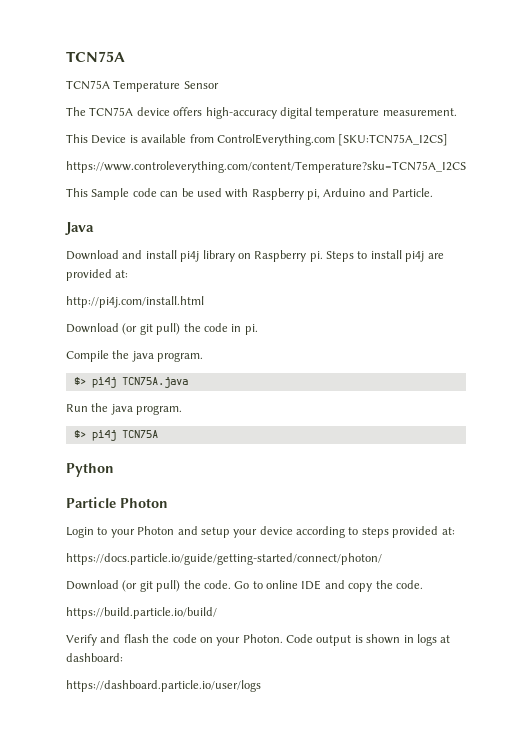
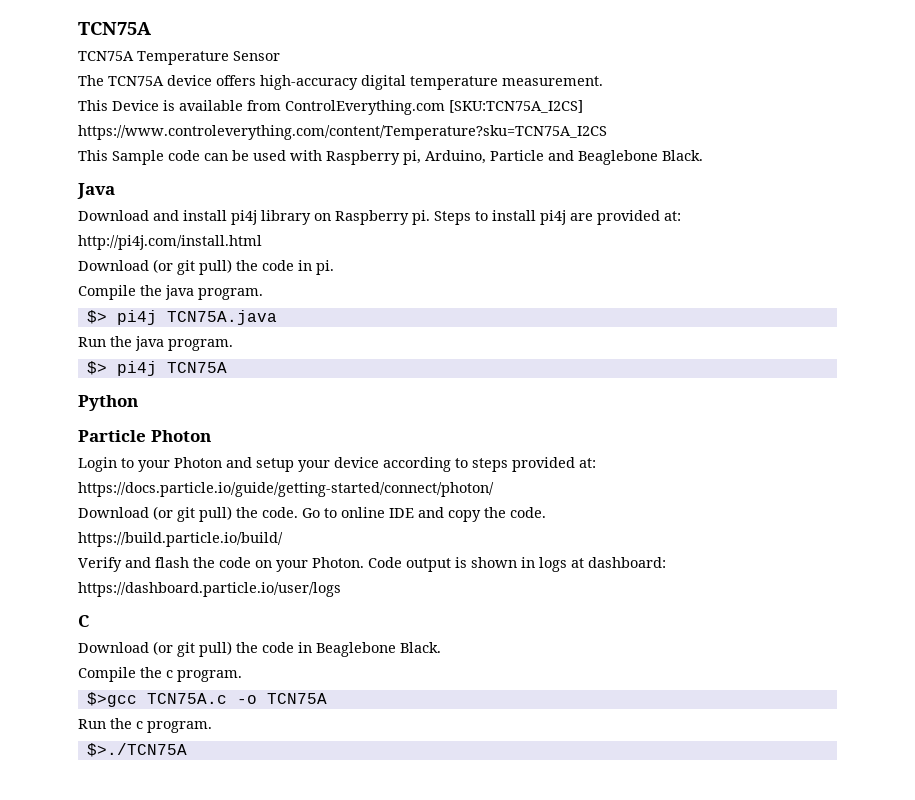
- This Sample code can be used with Raspberry pi, Arduino and Particle.
+ This Sample code can be used with Raspberry pi, Arduino, Particle and Beaglebone Black.
+ C
+ Download (or git pull) the code in Beaglebone Black.
+ Compile the c program.
+ $>gcc TCN75A.c -o TCN75A
+ Run the c program.
+ $>./TCN75A

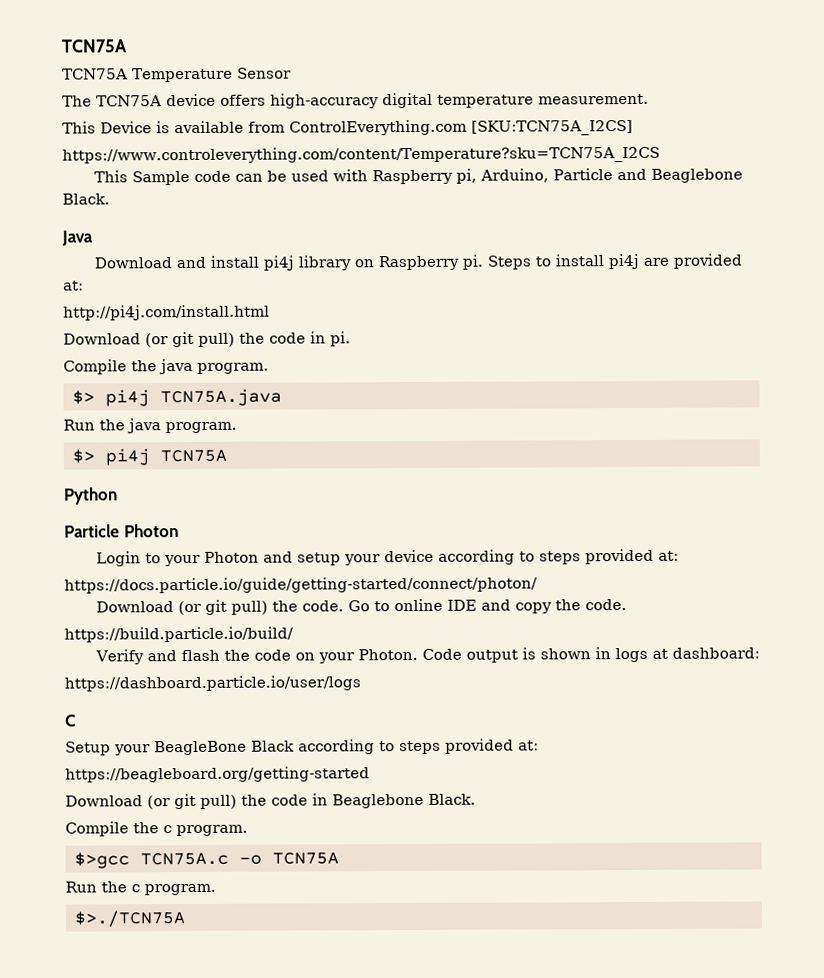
+ Setup your BeagleBone Black according to steps provided at:
+ https://beagleboard.org/getting-started

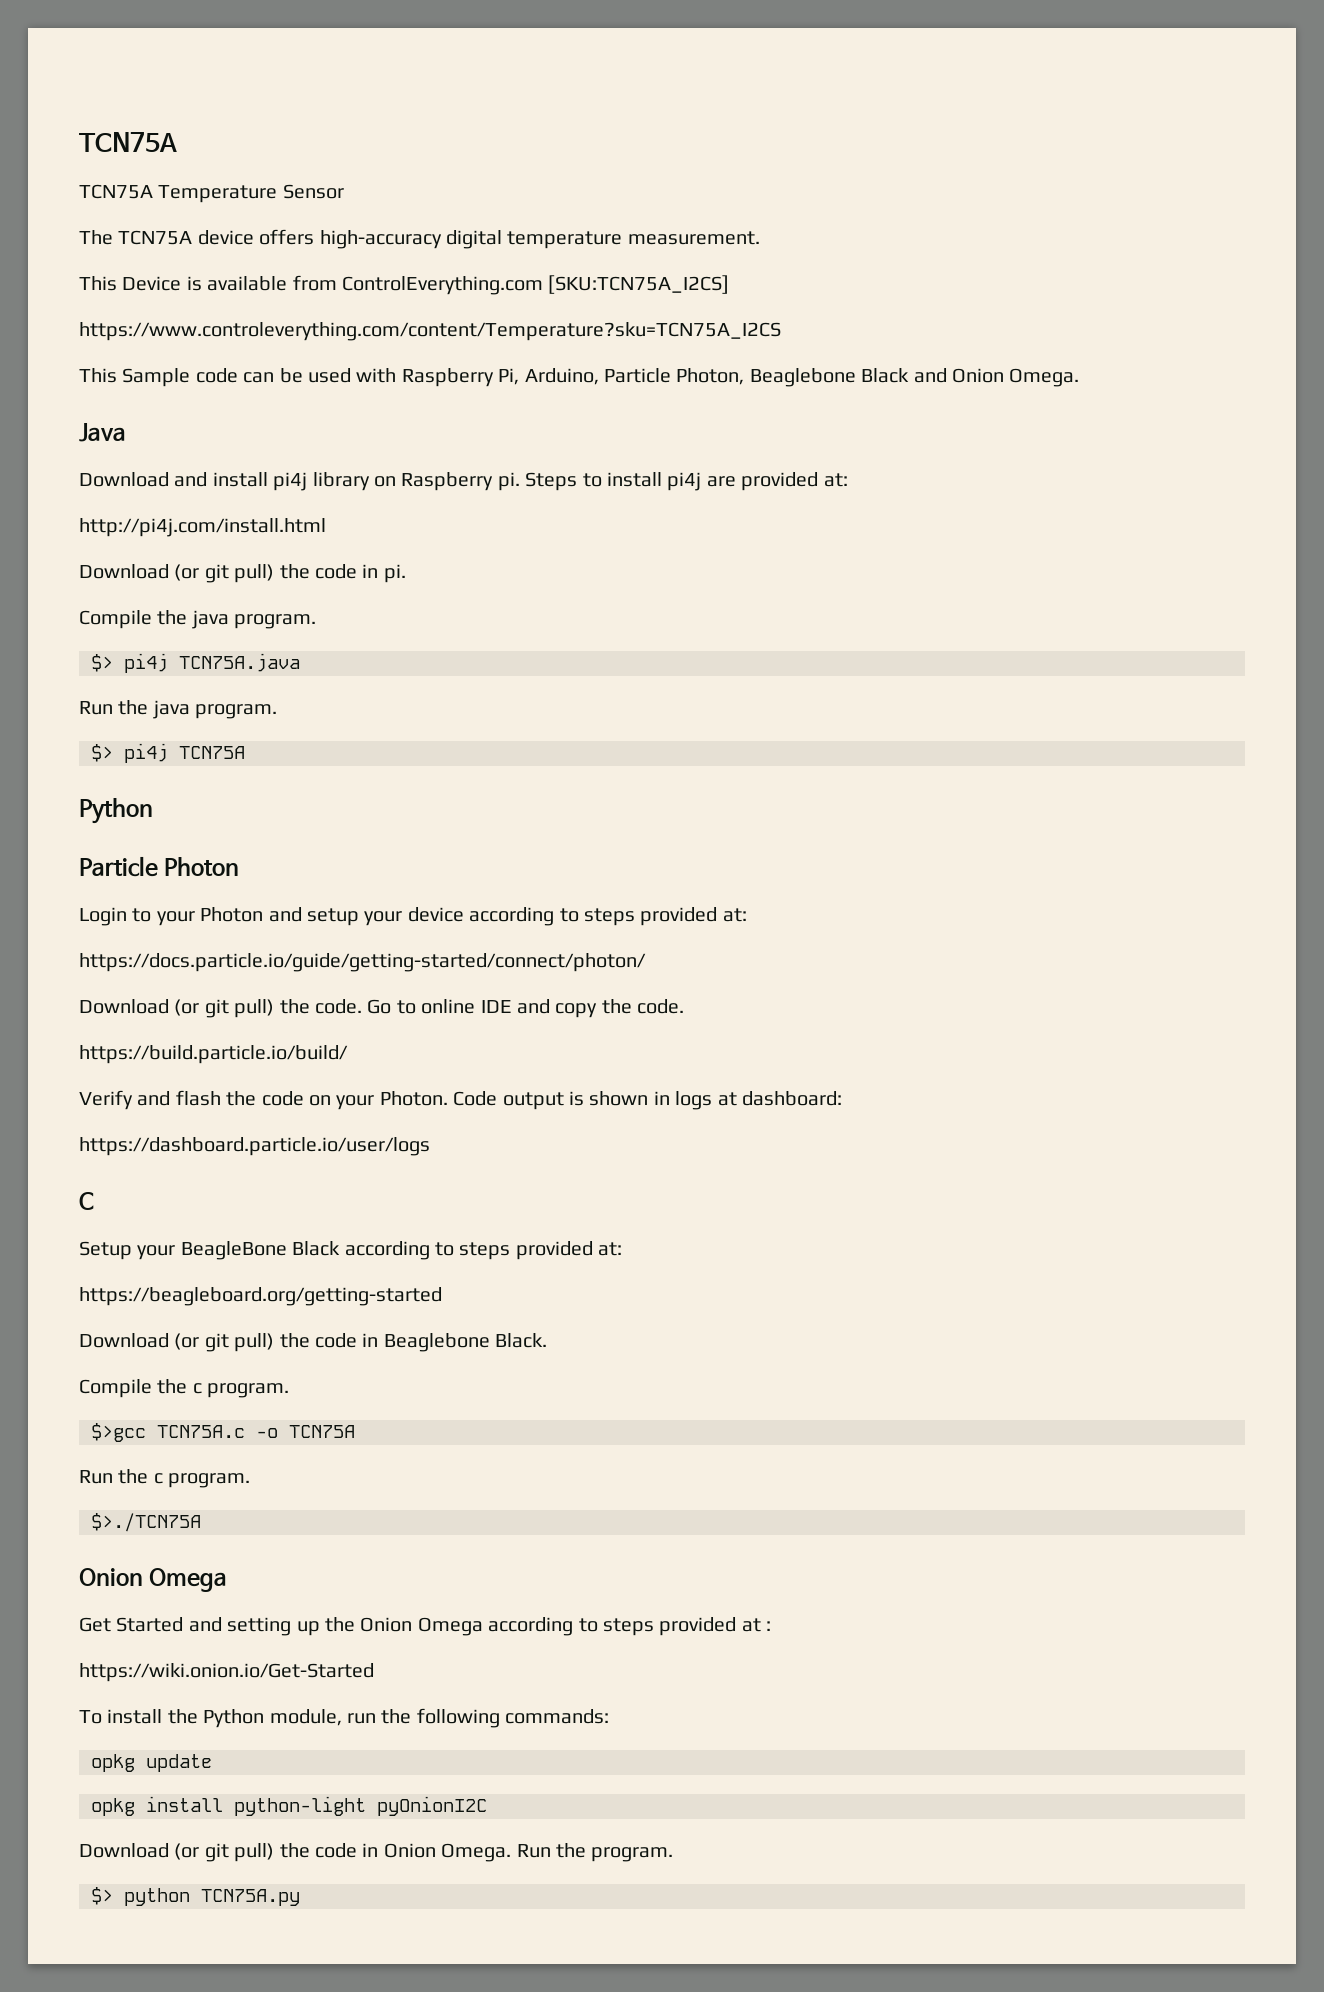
- This Sample code can be used with Raspberry pi, Arduino, Particle and Beaglebone Black.
+ This Sample code can be used with Raspberry Pi, Arduino, Particle Photon, Beaglebone Black and Onion Omega.
  $>./TCN75A
+ Onion Omega
+ Get Started and setting up the Onion Omega according to steps provided at :
+ https://wiki.onion.io/Get-Started
+ To install the Python module, run the following commands:
+ opkg update
+ opkg install python-light pyOnionI2C
+ Download (or git pull) the code in Onion Omega. Run the program.
+ $> python TCN75A.py

